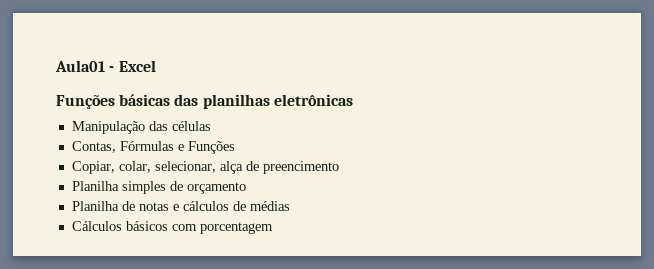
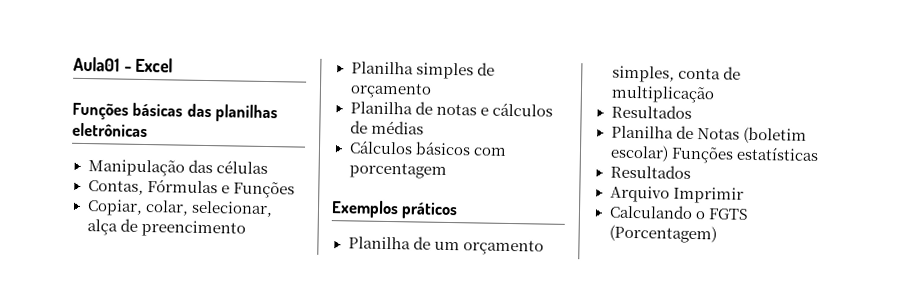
+ Exemplos práticos
+ Planilha de um orçamento simples, conta de multiplicação
+ Resultados
+ Planilha de Notas (boletim escolar) Funções estatísticas
+ Resultados
+ Arquivo Imprimir
+ Calculando o FGTS (Porcentagem)

